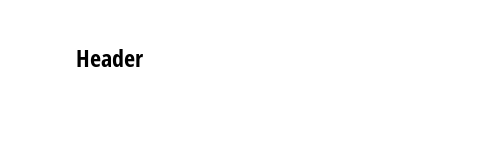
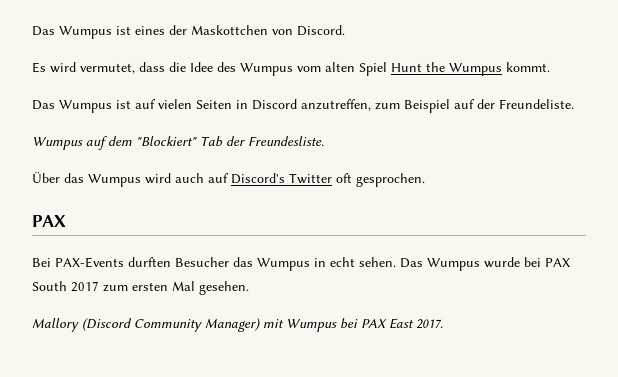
- Header
+ Das Wumpus ist eines der Maskottchen von Discord.
+ Es wird vermutet, dass die Idee des Wumpus vom alten Spiel Hunt the Wumpus kommt.
+ Das Wumpus ist auf vielen Seiten in Discord anzutreffen, zum Beispiel auf der Freundeliste.
+ Wumpus auf dem "Blockiert" Tab der Freundesliste.
+ Über das Wumpus wird auch auf Discord's Twitter oft gesprochen.
+ PAX
+ Bei PAX-Events durften Besucher das Wumpus in echt sehen. Das Wumpus wurde bei PAX South 2017 zum ersten Mal gesehen.
+ Mallory (Discord Community Manager) mit Wumpus bei PAX East 2017.

